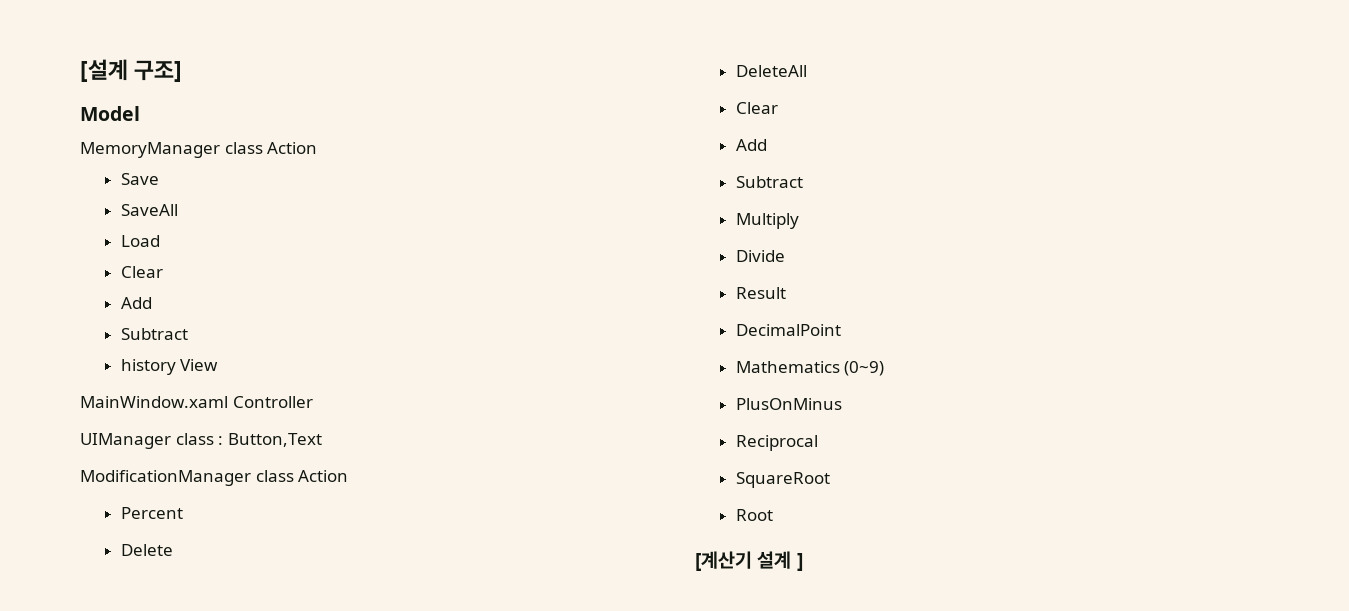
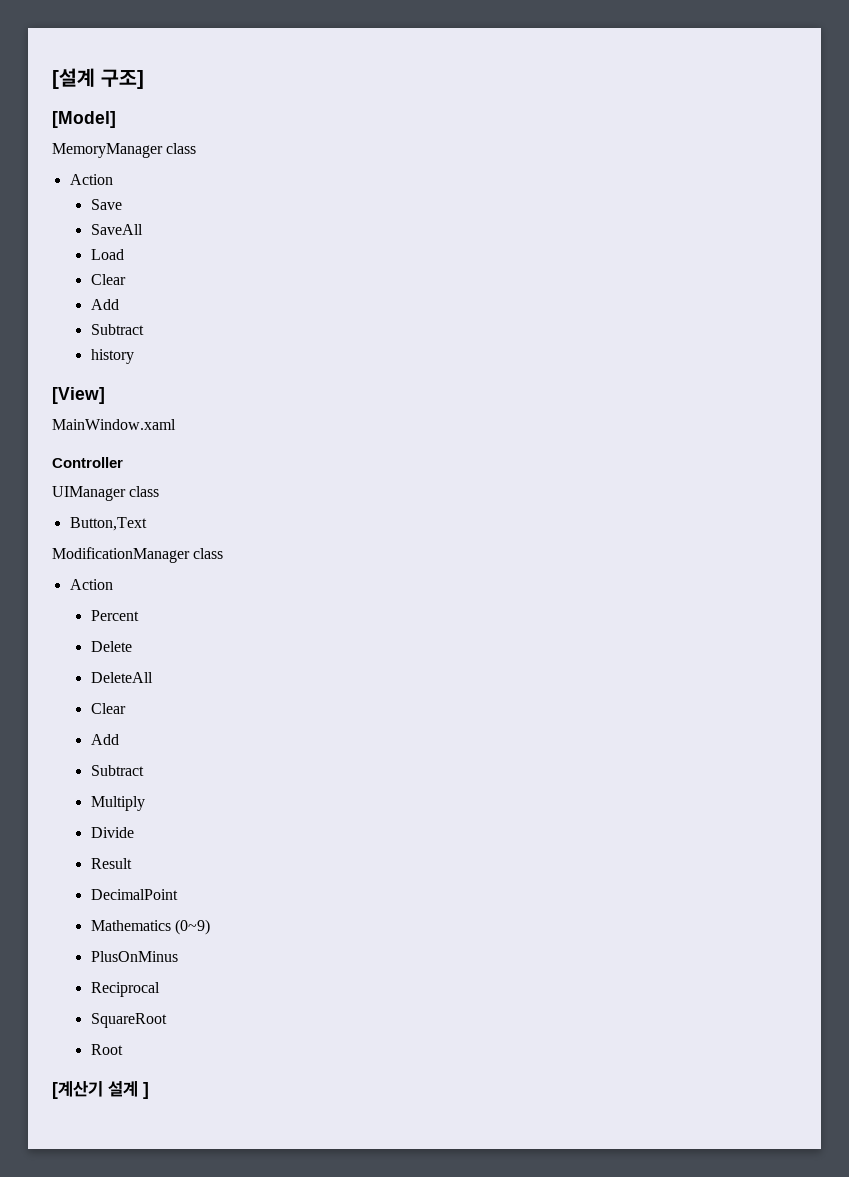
- Model
+ [Model]
- MemoryManager class Action
+ MemoryManager class
+ Action
- history View
+ history
+ [View]
- MainWindow.xaml Controller
+ MainWindow.xaml
+ Controller
- UIManager class : Button,Text
+ UIManager class
+ Button,Text
- ModificationManager class Action
+ ModificationManager class
+ Action

